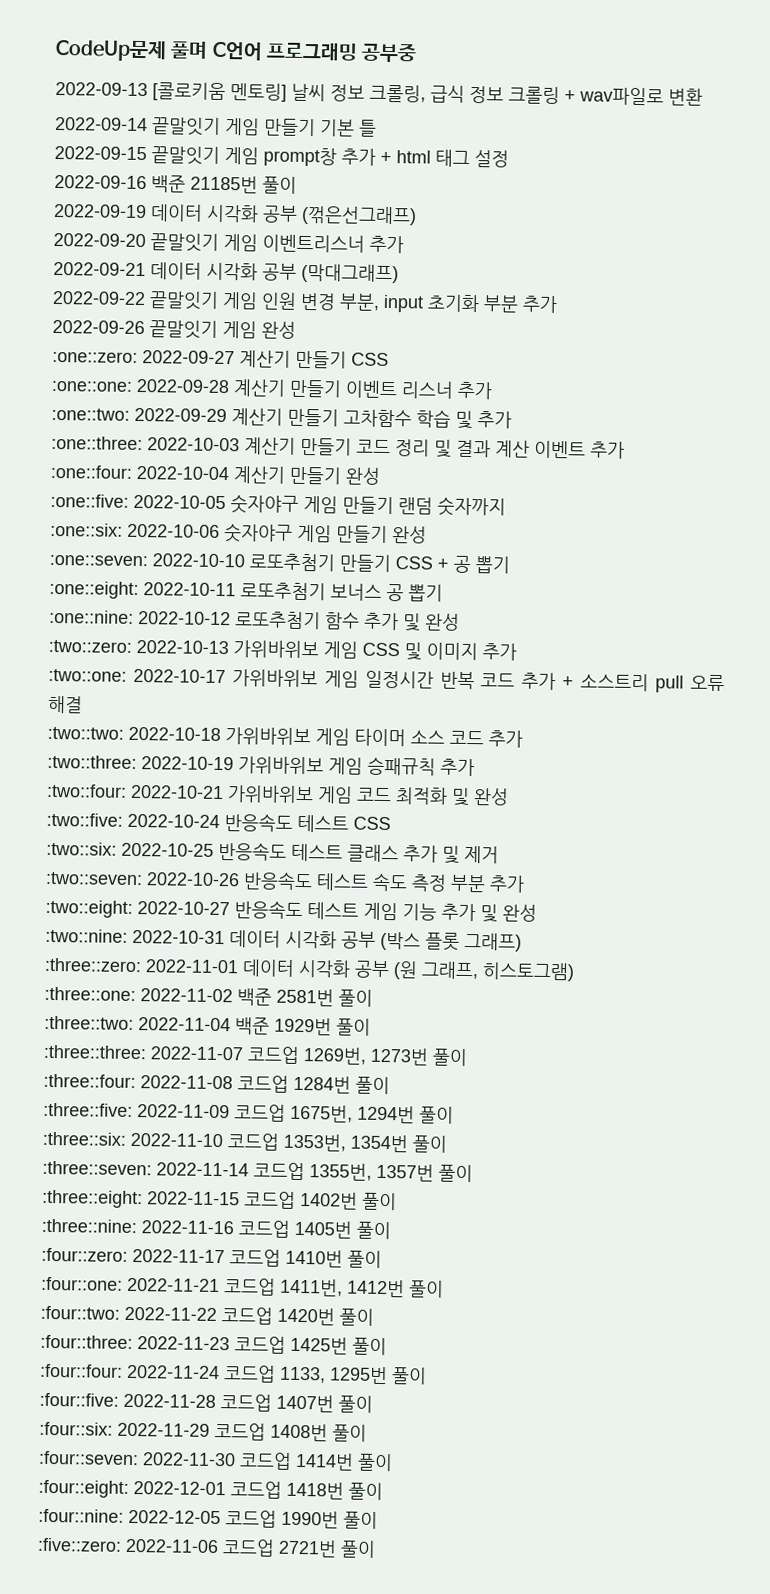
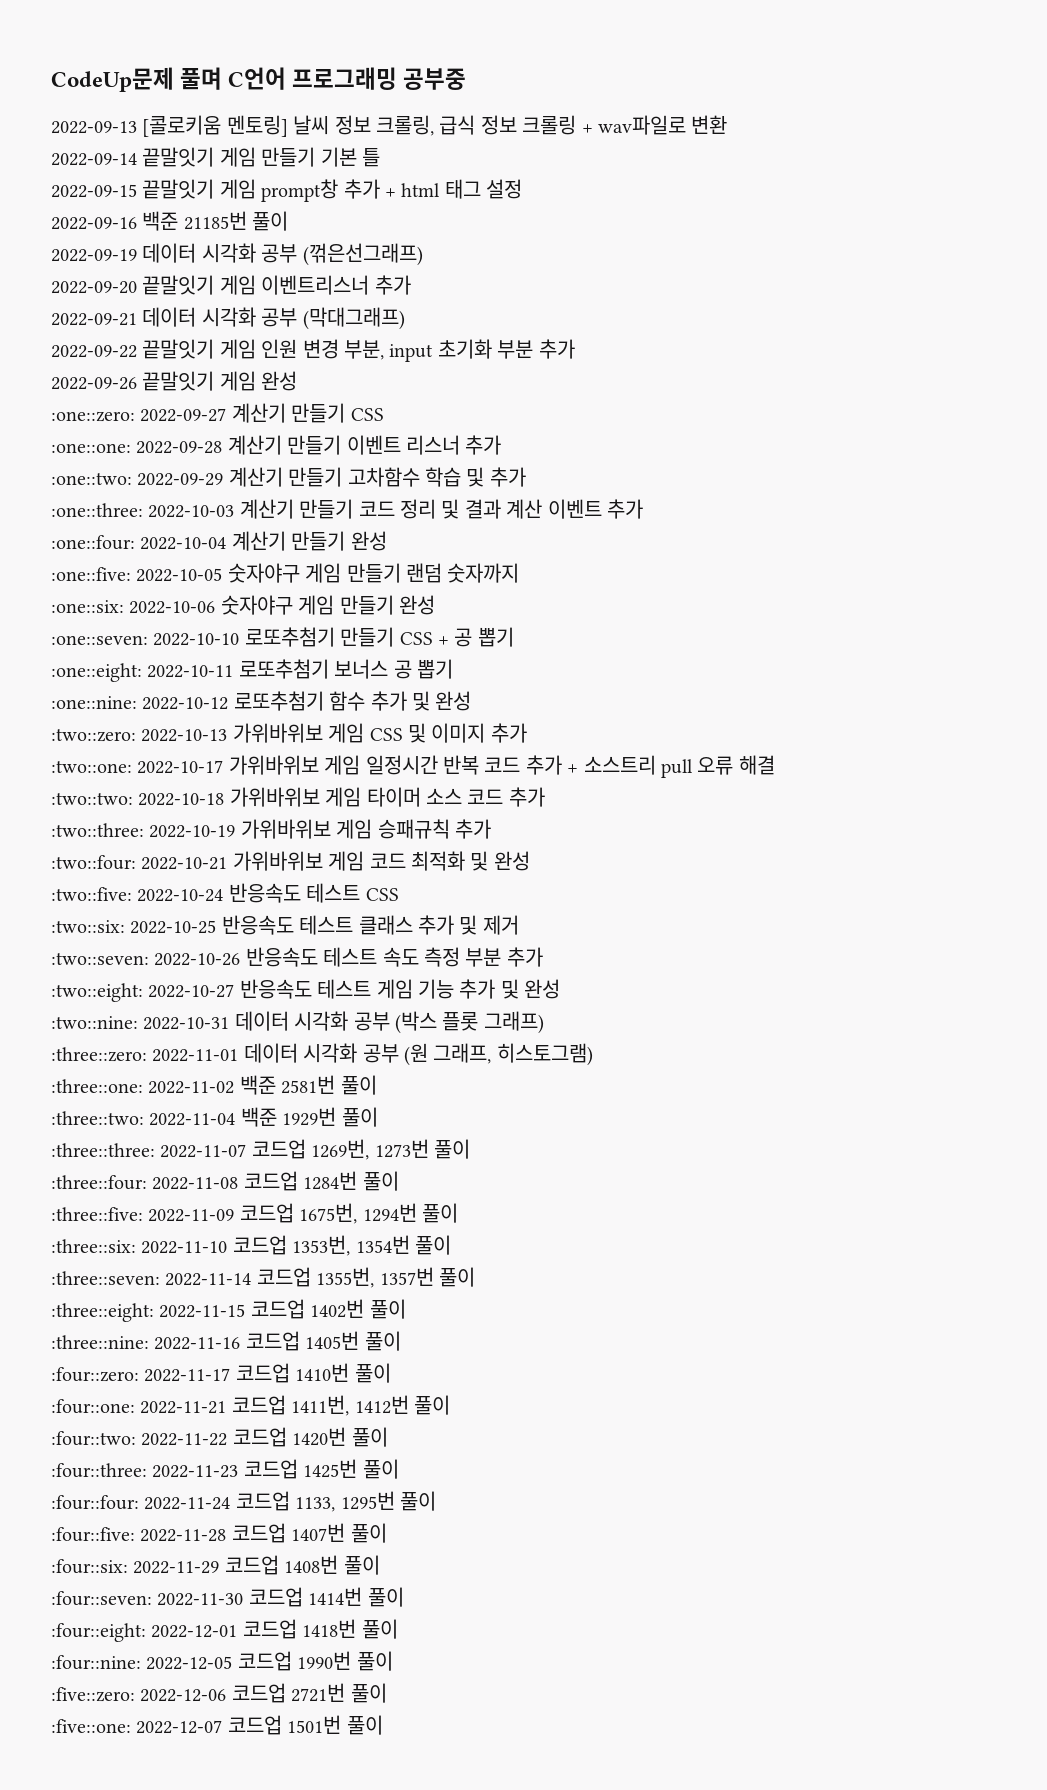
- :five::zero: 2022-11-06 코드업 2721번 풀이
+ :five::zero: 2022-12-06 코드업 2721번 풀이
+ :five::one: 2022-12-07 코드업 1501번 풀이

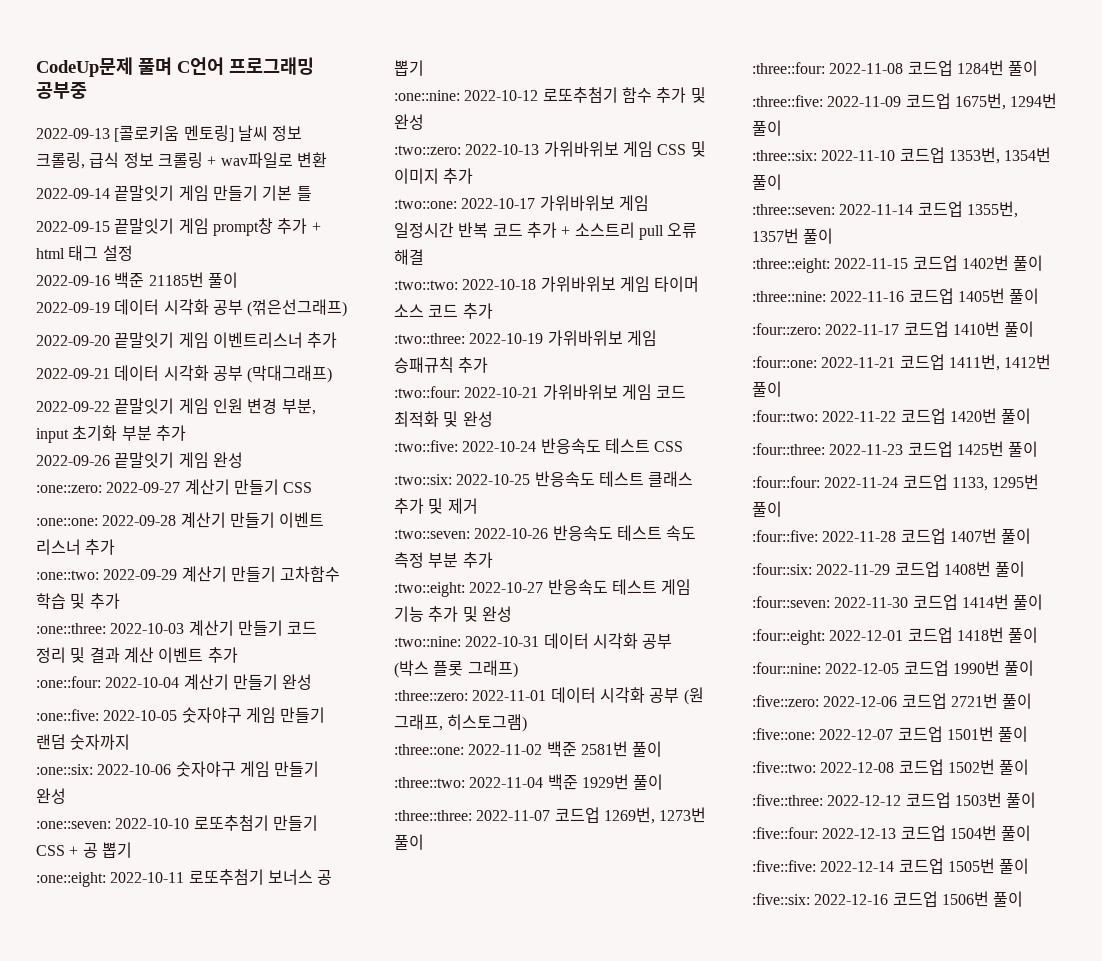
+ :five::two: 2022-12-08 코드업 1502번 풀이
+ :five::three: 2022-12-12 코드업 1503번 풀이
+ :five::four: 2022-12-13 코드업 1504번 풀이
+ :five::five: 2022-12-14 코드업 1505번 풀이
+ :five::six: 2022-12-16 코드업 1506번 풀이

